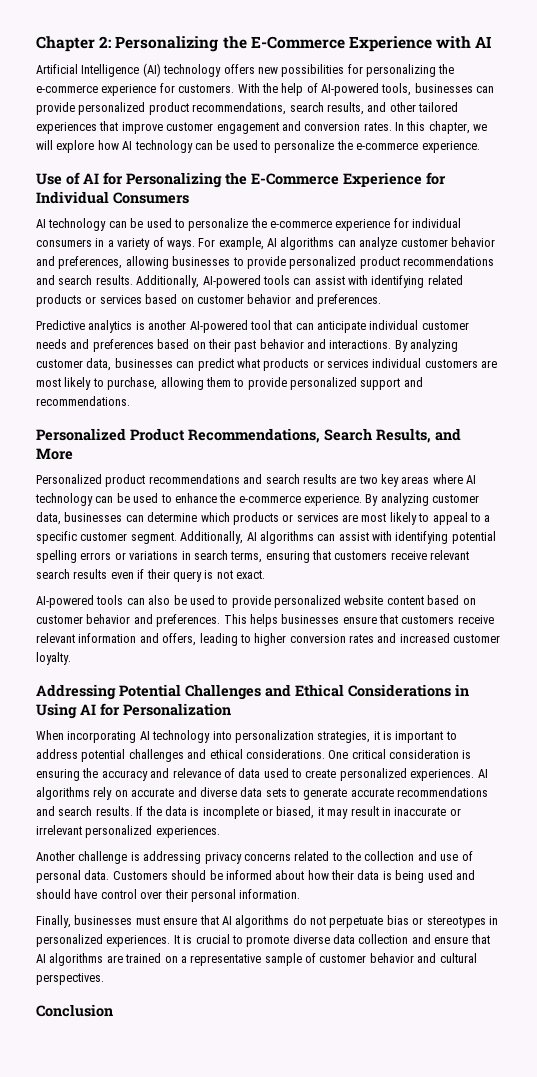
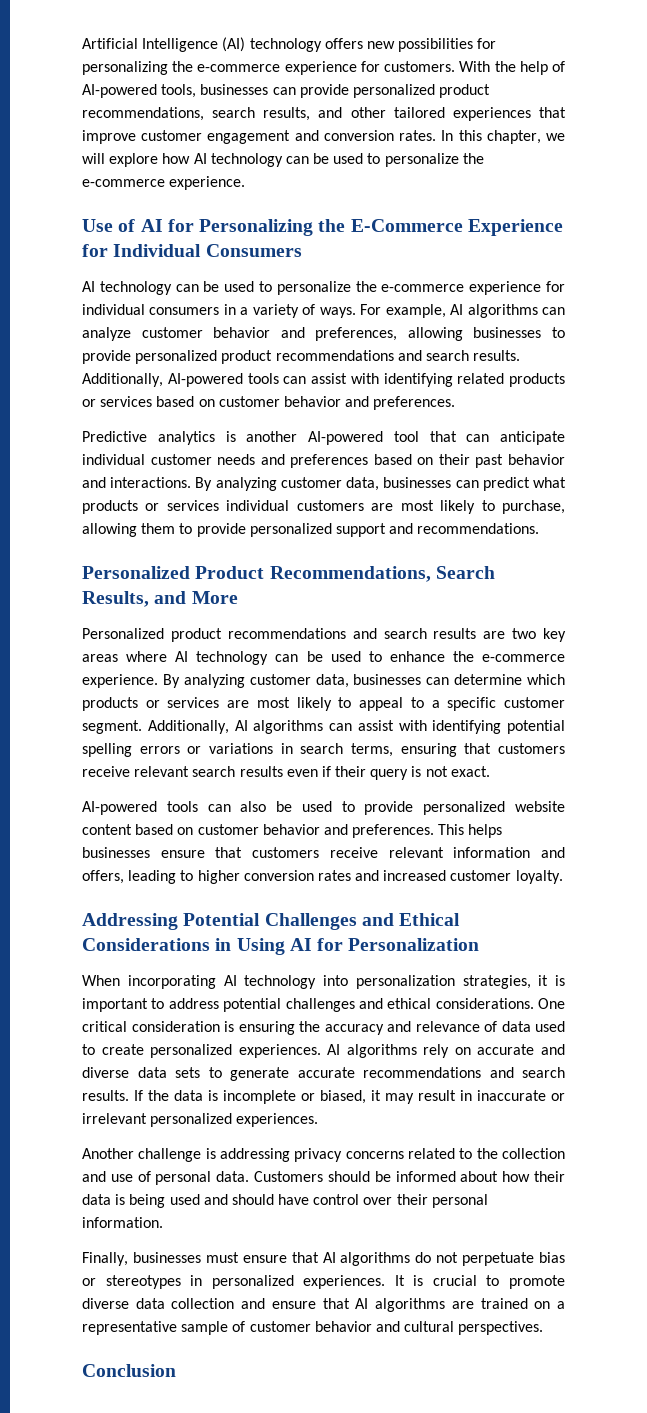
- Chapter 2: Personalizing the E-Commerce Experience with AI

